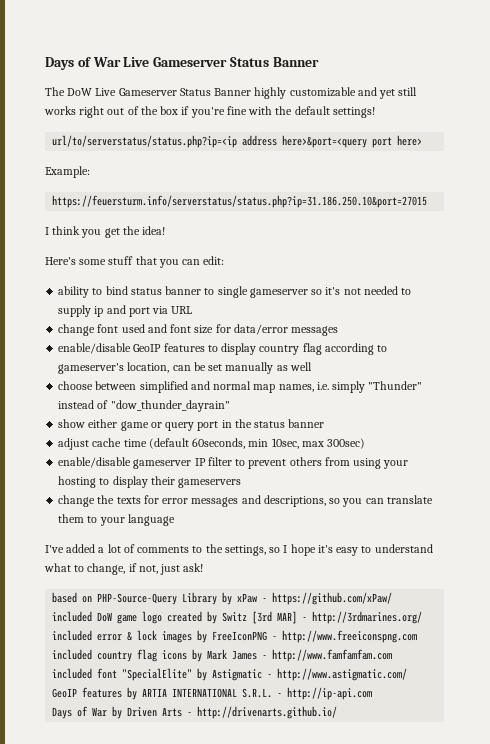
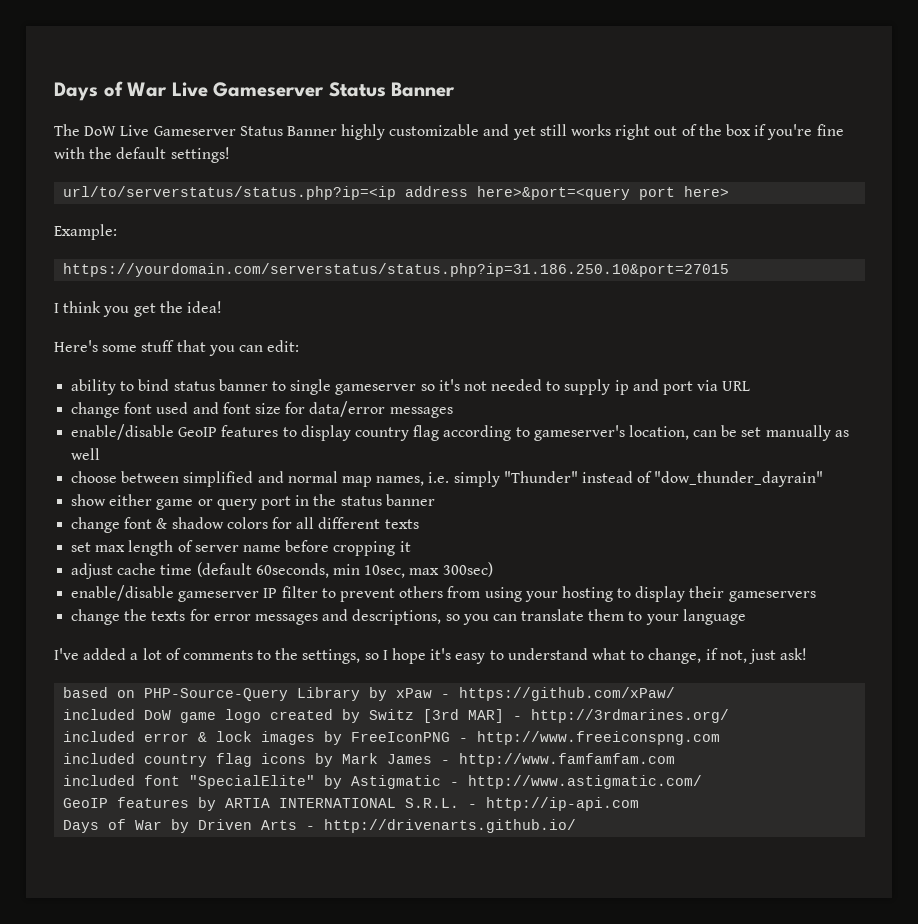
- https://feuersturm.info/serverstatus/status.php?ip=31.186.250.10&port=27015
+ https://yourdomain.com/serverstatus/status.php?ip=31.186.250.10&port=27015
+ change font & shadow colors for all different texts
+ set max length of server name before cropping it

